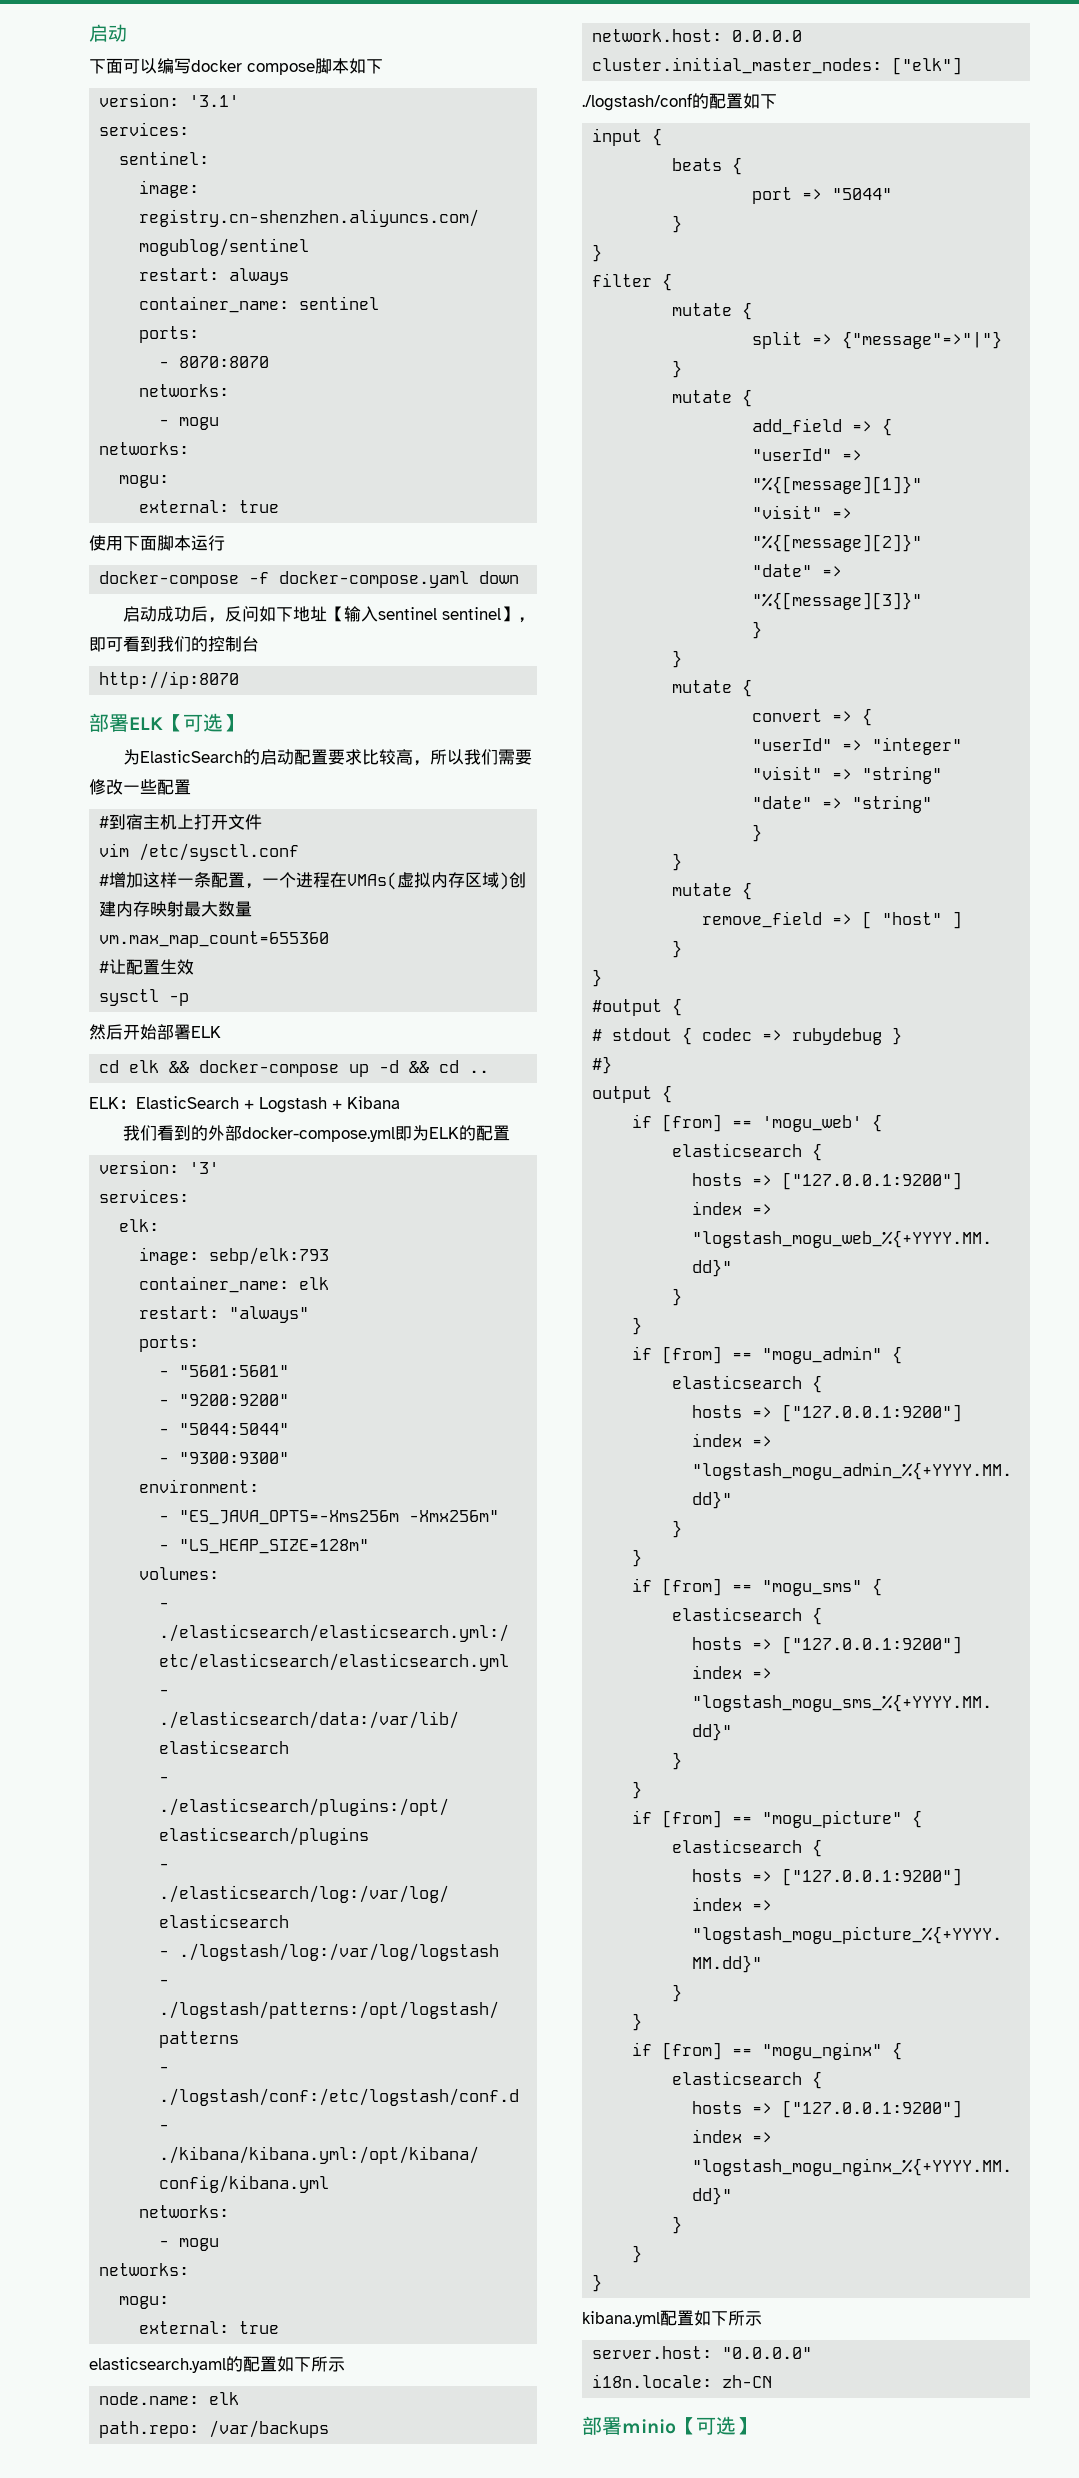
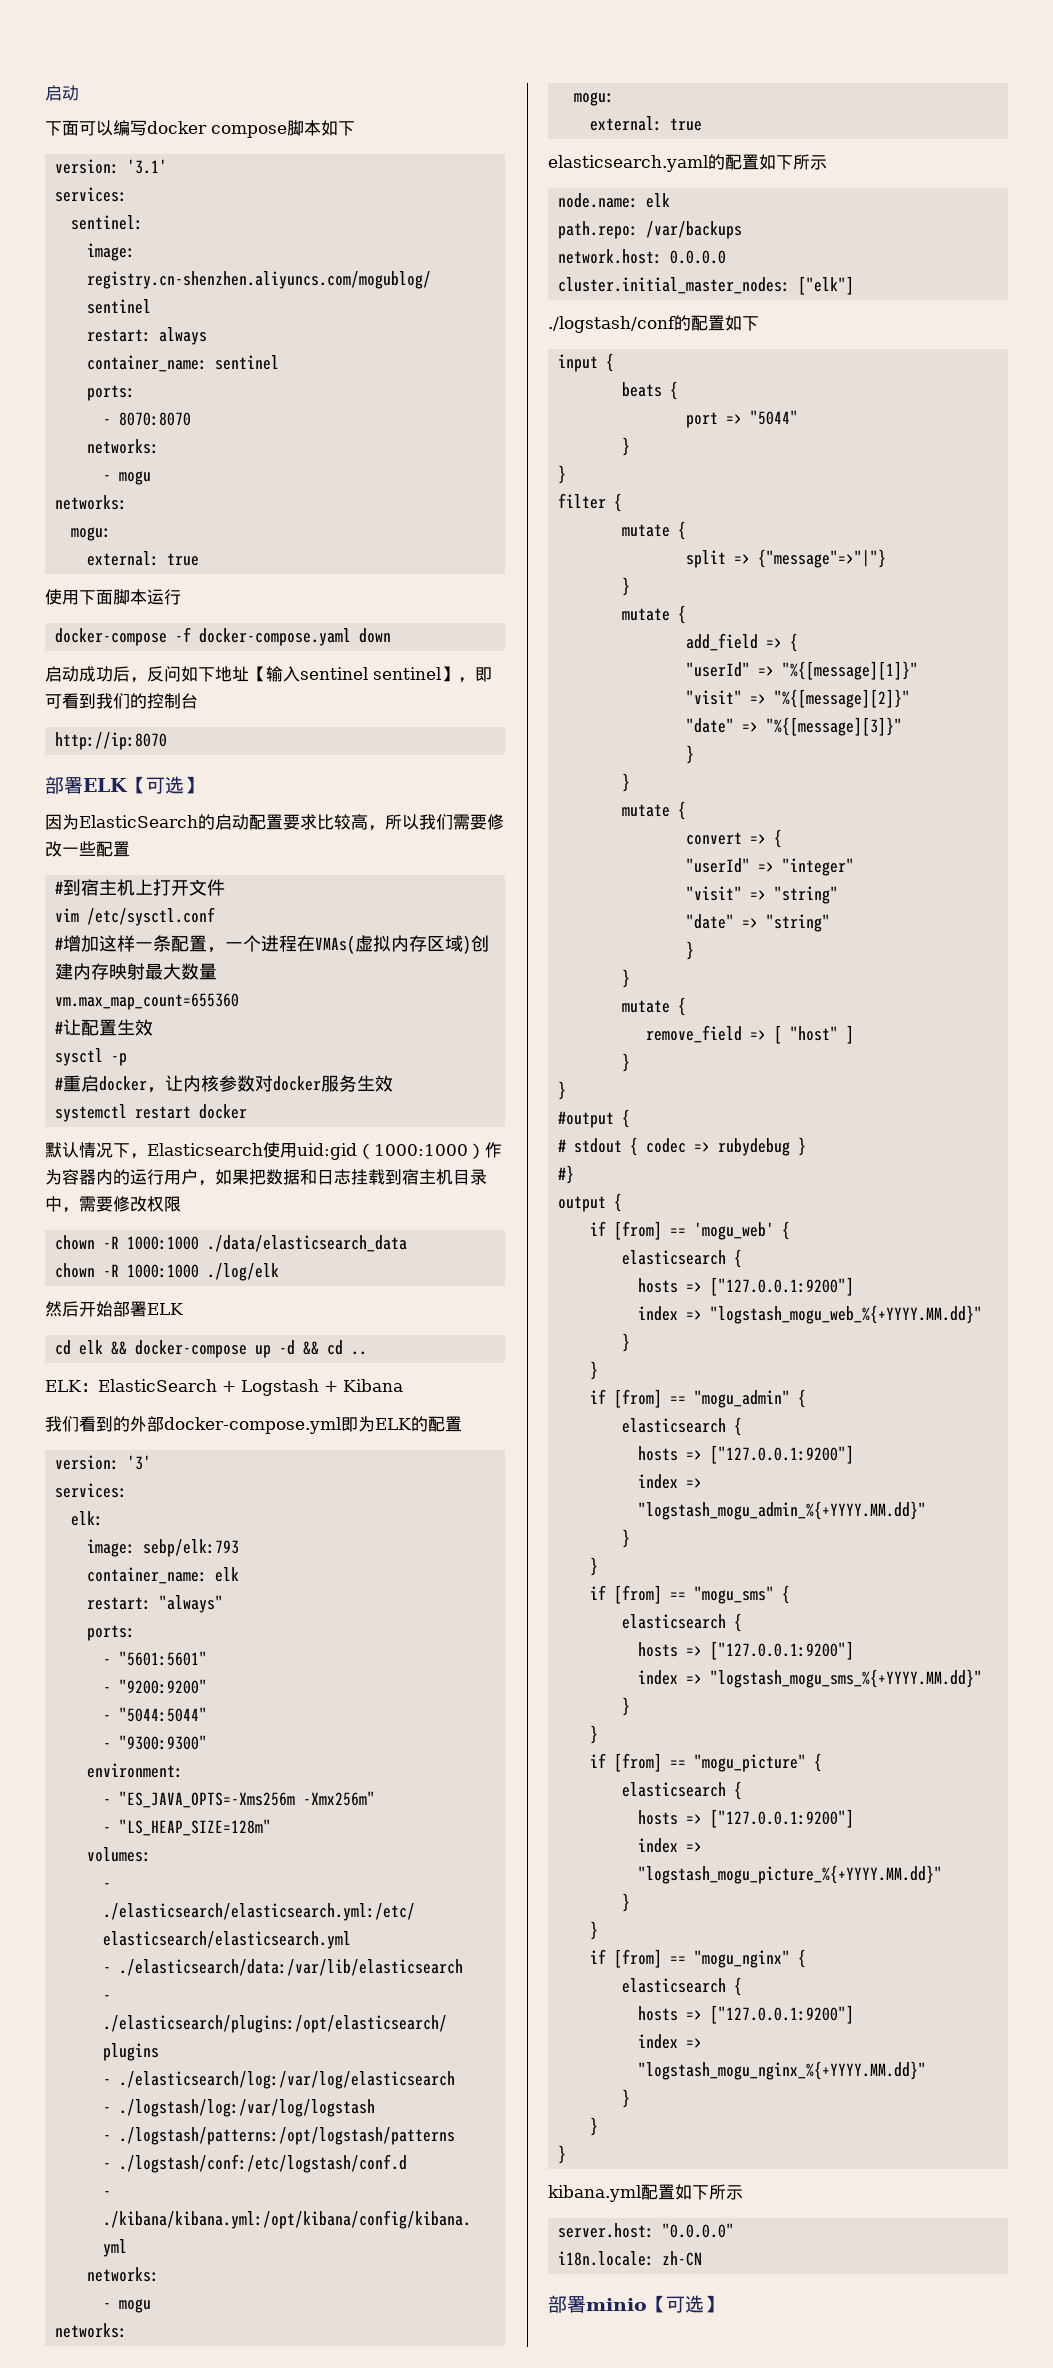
- 为ElasticSearch的启动配置要求比较高，所以我们需要修改一些配置
+ 因为ElasticSearch的启动配置要求比较高，所以我们需要修改一些配置
+ #重启docker，让内核参数对docker服务生效
+ systemctl restart docker
+ 默认情况下，Elasticsearch使用uid:gid（1000:1000）作为容器内的运行用户，如果把数据和日志挂载到宿主机目录中，需要修改权限
+ chown -R 1000:1000 ./data/elasticsearch_data
+ chown -R 1000:1000 ./log/elk

